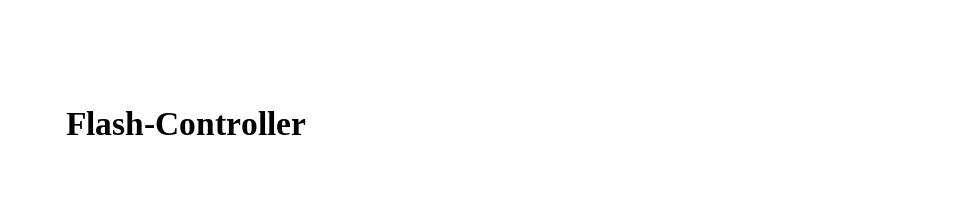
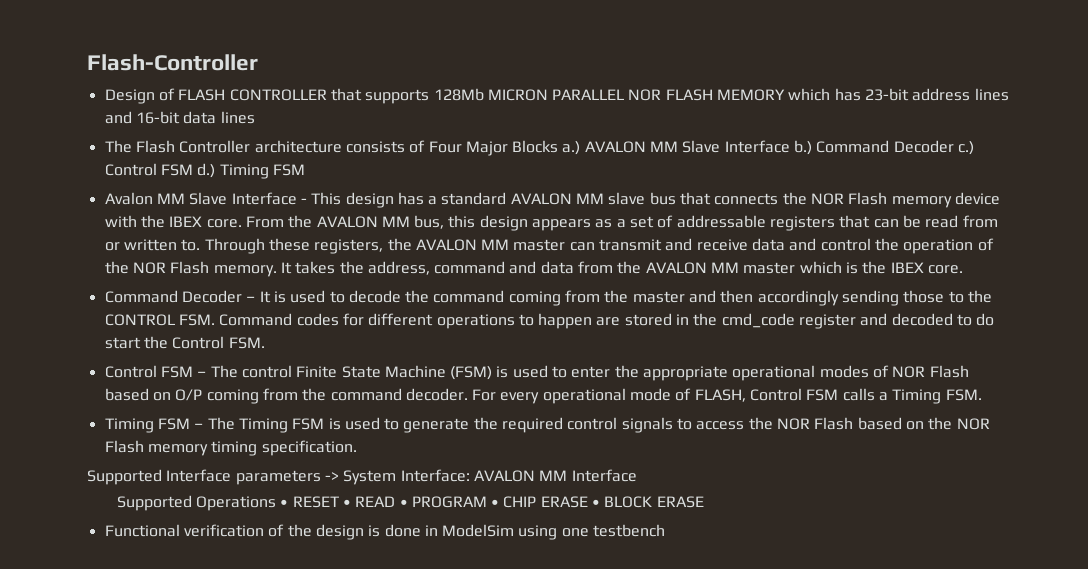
+ Design of FLASH CONTROLLER that supports 128Mb MICRON PARALLEL NOR FLASH MEMORY which has 23-bit address lines and 16-bit data lines
+ The Flash Controller architecture consists of Four Major Blocks a.) AVALON MM Slave Interface b.) Command Decoder c.) Control FSM d.) Timing FSM
+ Avalon MM Slave Interface - This design has a standard AVALON MM slave bus that connects the NOR Flash memory device with the IBEX core. From the AVALON MM bus, this design appears as a set of addressable registers that can be read from or written to. Through these registers, the AVALON MM master can transmit and receive data and control the operation of the NOR Flash memory. It takes the address, command and data from the AVALON MM master which is the IBEX core.
+ Command Decoder – It is used to decode the command coming from the master and then accordingly sending those to the CONTROL FSM. Command codes for different operations to happen are stored in the cmd_code register and decoded to do start the Control FSM.
+ Control FSM – The control Finite State Machine (FSM) is used to enter the appropriate operational modes of NOR Flash based on O/P coming from the command decoder. For every operational mode of FLASH, Control FSM calls a Timing FSM.
+ Timing FSM – The Timing FSM is used to generate the required control signals to access the NOR Flash based on the NOR Flash memory timing specification.
+ Supported Interface parameters -> System Interface: AVALON MM Interface
+ Supported Operations • RESET • READ • PROGRAM • CHIP ERASE • BLOCK ERASE
+ Functional verification of the design is done in ModelSim using one testbench

